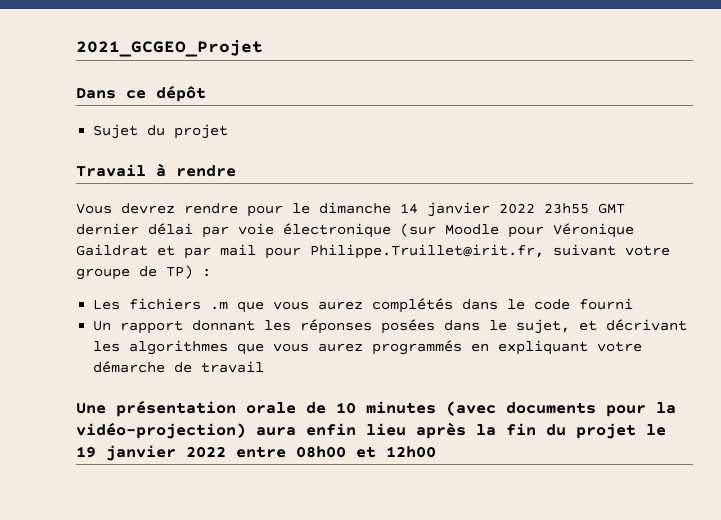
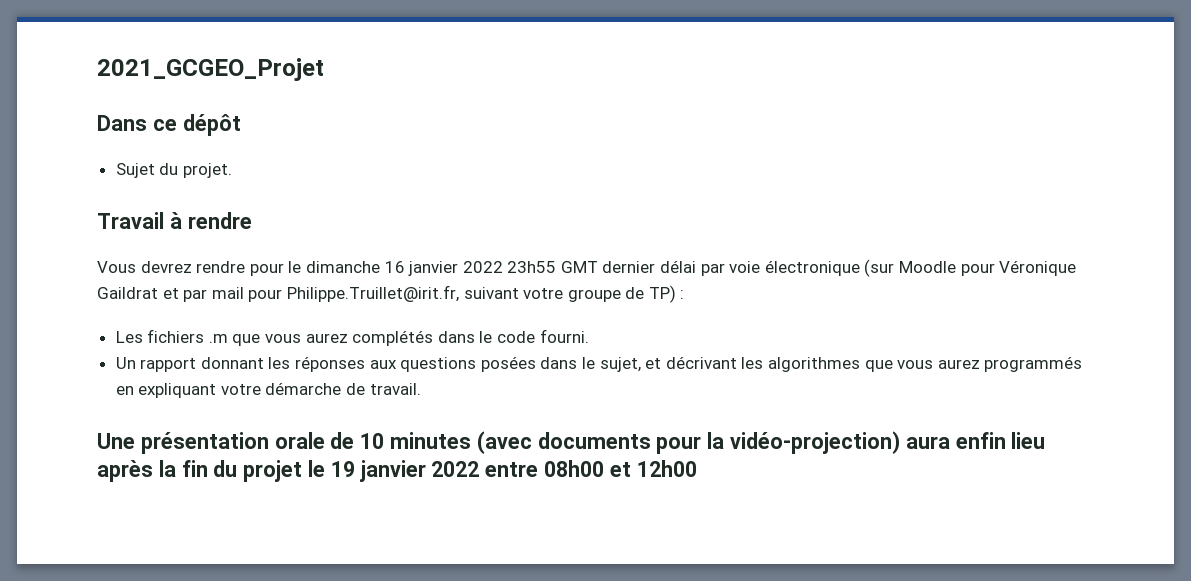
- Sujet du projet
+ Sujet du projet.
- Vous devrez rendre pour le dimanche 14 janvier 2022 23h55 GMT dernier délai par voie électronique (sur Moodle pour Véronique Gaildrat et par mail pour Philippe.Truillet@irit.fr, suivant votre groupe de TP) :
+ Vous devrez rendre pour le dimanche 16 janvier 2022 23h55 GMT dernier délai par voie électronique (sur Moodle pour Véronique Gaildrat et par mail pour Philippe.Truillet@irit.fr, suivant votre groupe de TP) :
- Les fichiers .m que vous aurez complétés dans le code fourni
+ Les fichiers .m que vous aurez complétés dans le code fourni.
- Un rapport donnant les réponses posées dans le sujet, et décrivant les algorithmes que vous aurez programmés en expliquant votre démarche de travail
+ Un rapport donnant les réponses aux questions posées dans le sujet, et décrivant les algorithmes que vous aurez programmés en expliquant votre démarche de travail.

